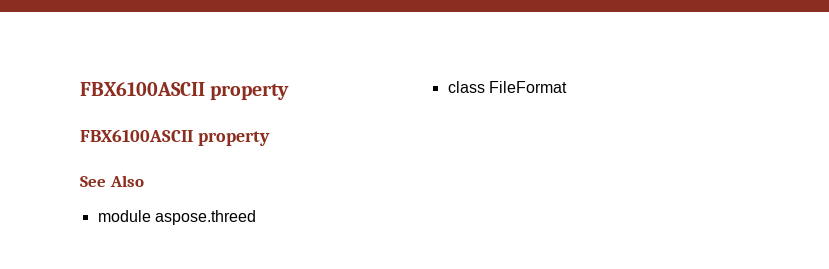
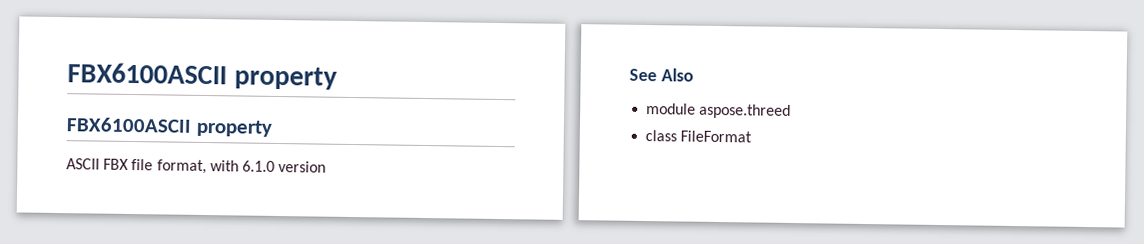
+ ASCII FBX file format, with 6.1.0 version

